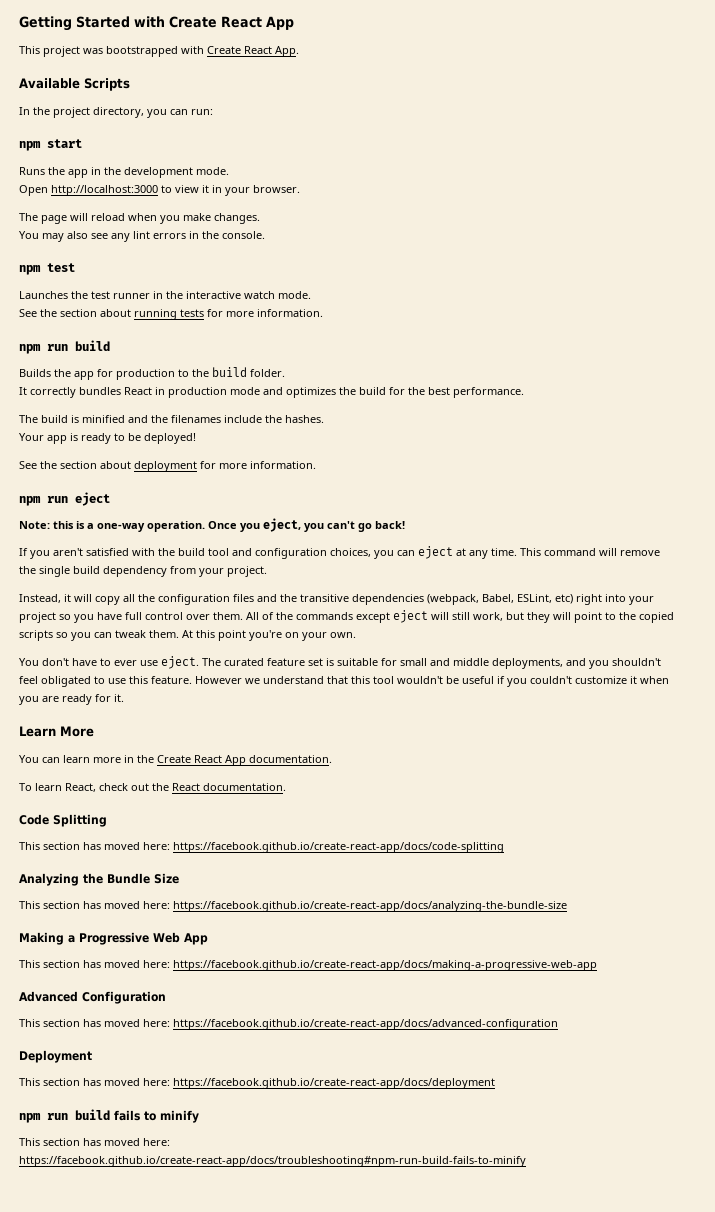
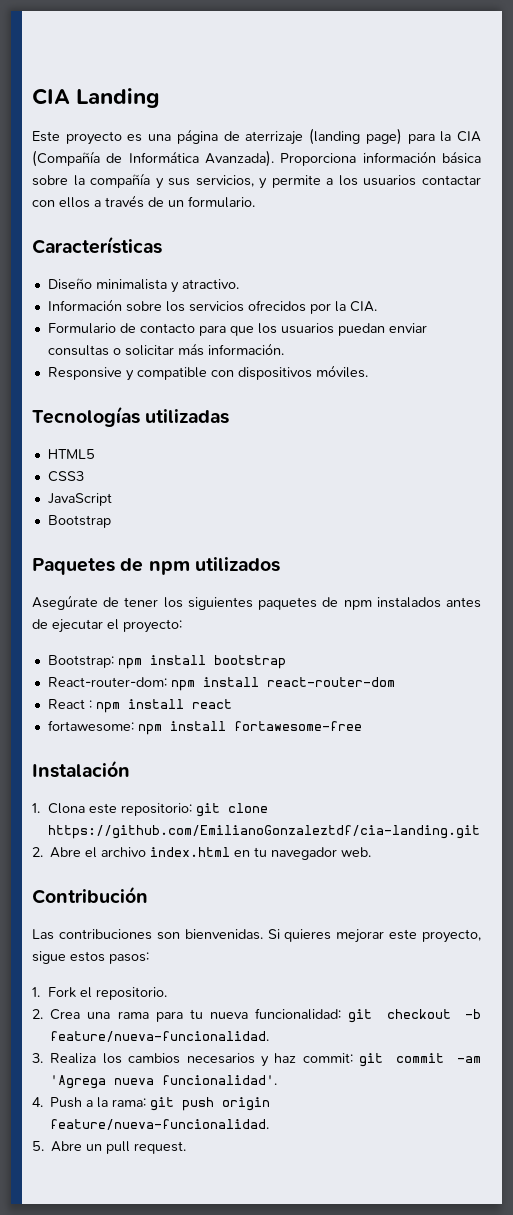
- Getting Started with Create React App
- This project was bootstrapped with Create React App.
- Available Scripts
- In the project directory, you can run:
- npm start
- Runs the app in the development mode.
- Open http://localhost:3000 to view it in your browser.
- The page will reload when you make changes.
- You may also see any lint errors in the console.
- npm test
- Launches the test runner in the interactive watch mode.
- See the section about running tests for more information.
- npm run build
- Builds the app for production to the build folder.
- It correctly bundles React in production mode and optimizes the build for the best performance.
- The build is minified and the filenames include the hashes.
- Your app is ready to be deployed!
- See the section about deployment for more information.
- npm run eject
- Note: this is a one-way operation. Once you eject, you can't go back!
- If you aren't satisfied with the build tool and configuration choices, you can eject at any time. This command will remove the single build dependency from your project.
- Instead, it will copy all the configuration files and the transitive dependencies (webpack, Babel, ESLint, etc) right into your project so you have full control over them. All of the commands except eject will still work, but they will point to the copied scripts so you can tweak them. At this point you're on your own.
- You don't have to ever use eject. The curated feature set is suitable for small and middle deployments, and you shouldn't feel obligated to use this feature. However we understand that this tool wouldn't be useful if you couldn't customize it when you are ready for it.
- Learn More
- You can learn more in the Create React App documentation.
- To learn React, check out the React documentation.
- Code Splitting
- This section has moved here: https://facebook.github.io/create-react-app/docs/code-splitting
- Analyzing the Bundle Size
- This section has moved here: https://facebook.github.io/create-react-app/docs/analyzing-the-bundle-size
- Making a Progressive Web App
- This section has moved here: https://facebook.github.io/create-react-app/docs/making-a-progressive-web-app
- Advanced Configuration
- This section has moved here: https://facebook.github.io/create-react-app/docs/advanced-configuration
- Deployment
- This section has moved here: https://facebook.github.io/create-react-app/docs/deployment
- npm run build fails to minify
- This section has moved here: https://facebook.github.io/create-react-app/docs/troubleshooting#npm-run-build-fails-to-minify
+ CIA Landing
+ Este proyecto es una página de aterrizaje (landing page) para la CIA (Compañía de Informática Avanzada). Proporciona información básica sobre la compañía y sus servicios, y permite a los usuarios contactar con ellos a través de un formulario.
+ Características
+ Diseño minimalista y atractivo.
+ Información sobre los servicios ofrecidos por la CIA.
+ Formulario de contacto para que los usuarios puedan enviar consultas o solicitar más información.
+ Responsive y compatible con dispositivos móviles.
+ Tecnologías utilizadas
+ HTML5
+ CSS3
+ JavaScript
+ Bootstrap
+ Paquetes de npm utilizados
+ Asegúrate de tener los siguientes paquetes de npm instalados antes de ejecutar el proyecto:
+ Bootstrap: npm install bootstrap
+ React-router-dom: npm install react-router-dom
+ React : npm install react
+ fortawesome: npm install fortawesome-free
+ Instalación
+ 1. Clona este repositorio: git clone https://github.com/EmilianoGonzaleztdf/cia-landing.git
+ 2. Abre el archivo index.html en tu navegador web.
+ Contribución
+ Las contribuciones son bienvenidas. Si quieres mejorar este proyecto, sigue estos pasos:
+ 1. Fork el repositorio.
+ 2. Crea una rama para tu nueva funcionalidad: git checkout -b feature/nueva-funcionalidad.
+ 3. Realiza los cambios necesarios y haz commit: git commit -am 'Agrega nueva funcionalidad'.
+ 4. Push a la rama: git push origin feature/nueva-funcionalidad.
+ 5. Abre un pull request.

